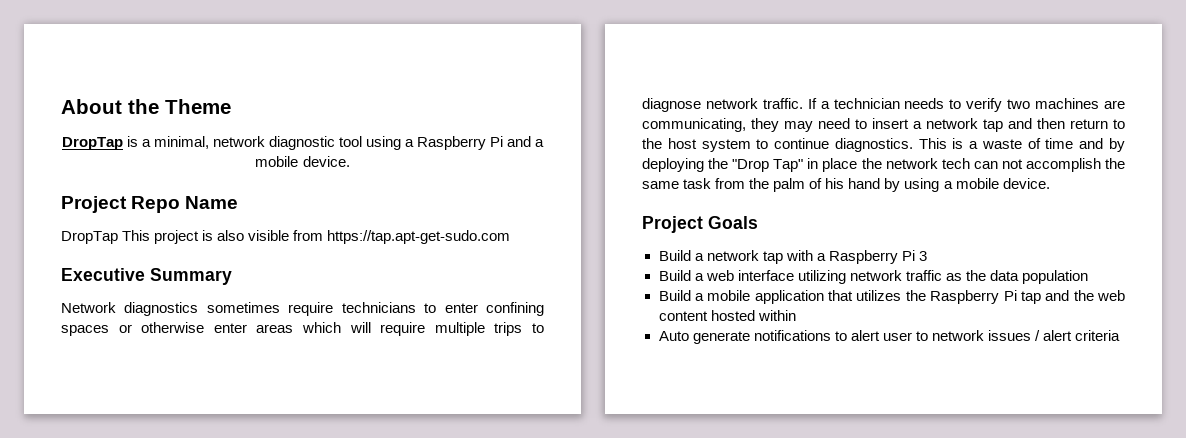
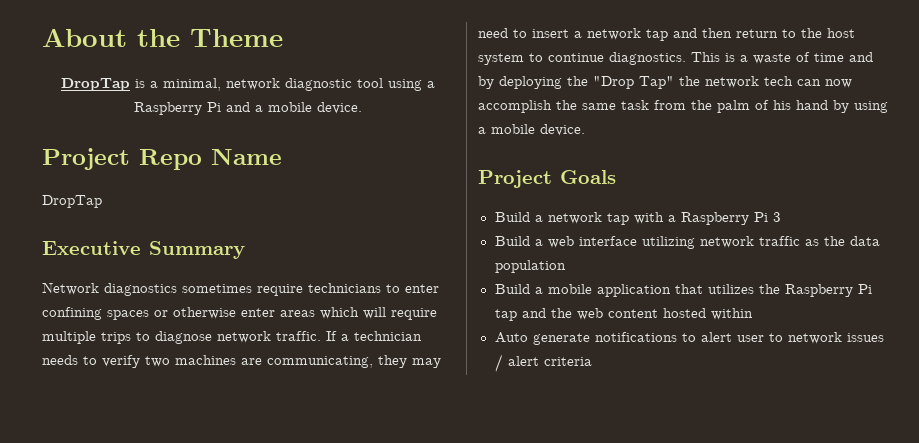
  Project Repo Name
- DropTap This project is also visible from https://tap.apt-get-sudo.com
+ DropTap
- This is a waste of time and by deploying the "Drop Tap" in place the network tech can not accomplish the same task from the palm of his hand by using a mobile device.
+ This is a waste of time and by deploying the "Drop Tap" the network tech can now accomplish the same task from the palm of his hand by using a mobile device.

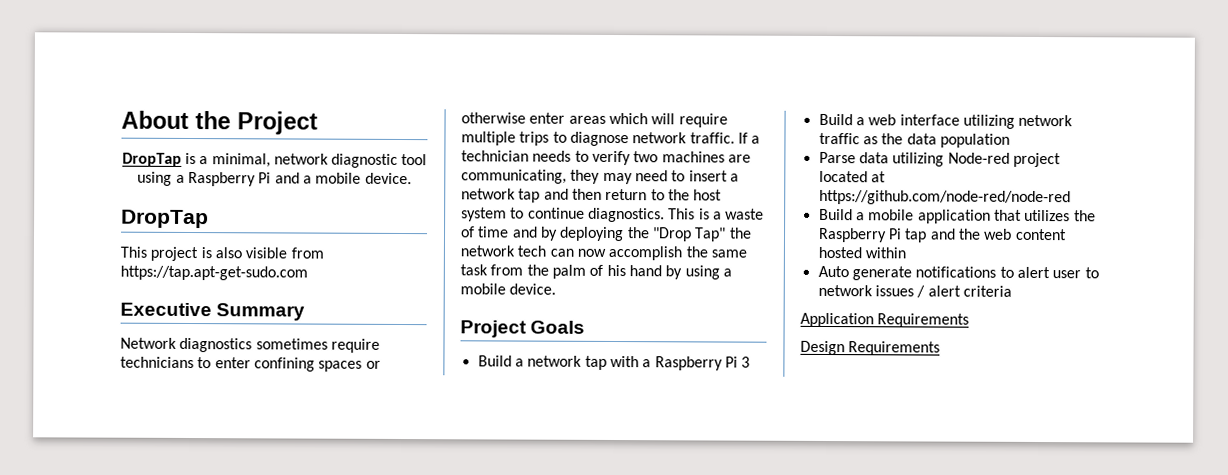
- About the Theme
+ About the Project
  DropTap is a minimal, network diagnostic tool using a Raspberry Pi and a mobile device.
- Project Repo Name
  DropTap
+ This project is also visible from https://tap.apt-get-sudo.com
+ Parse data utilizing Node-red project located at https://github.com/node-red/node-red
+ Application Requirements
+ Design Requirements

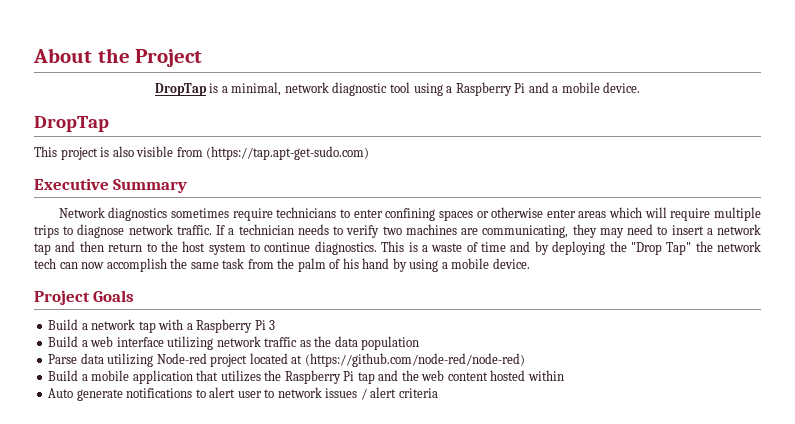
- This project is also visible from https://tap.apt-get-sudo.com
+ This project is also visible from (https://tap.apt-get-sudo.com)
- Parse data utilizing Node-red project located at https://github.com/node-red/node-red
+ Parse data utilizing Node-red project located at (https://github.com/node-red/node-red)
- Application Requirements
- Design Requirements

